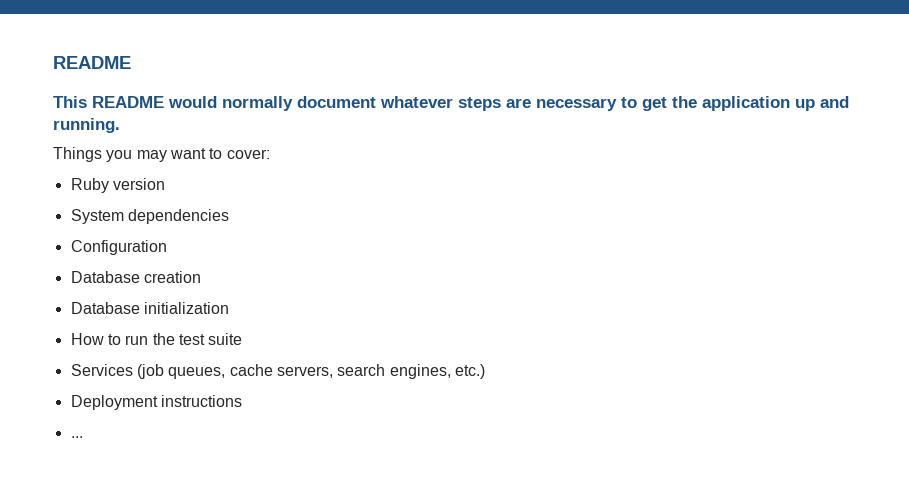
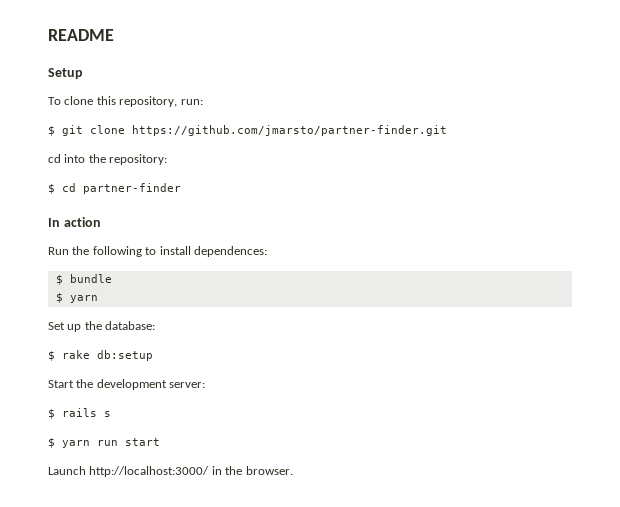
- This README would normally document whatever steps are necessary to get the application up and running.
- Things you may want to cover:
- Ruby version
- System dependencies
- Configuration
- Database creation
- Database initialization
- How to run the test suite
- Services (job queues, cache servers, search engines, etc.)
- Deployment instructions
- ...
+ Setup
+ To clone this repository, run:
+ $ git clone https://github.com/jmarsto/partner-finder.git
+ cd into the repository:
+ $ cd partner-finder
+ In action
+ Run the following to install dependences:
+ $ bundle
+ $ yarn
+ Set up the database:
+ $ rake db:setup
+ Start the development server:
+ $ rails s
+ $ yarn run start
+ Launch http://localhost:3000/ in the browser.

